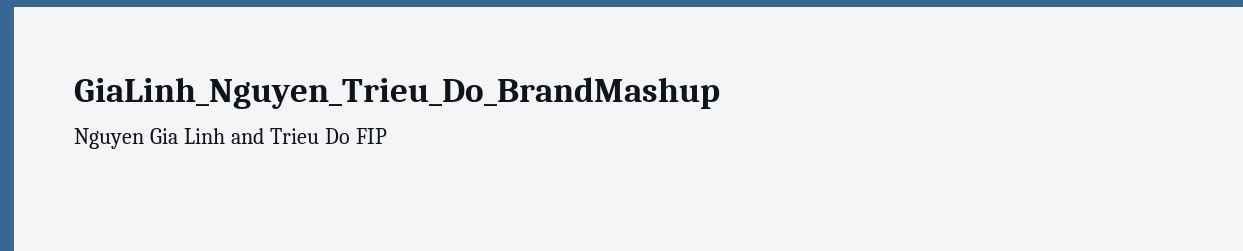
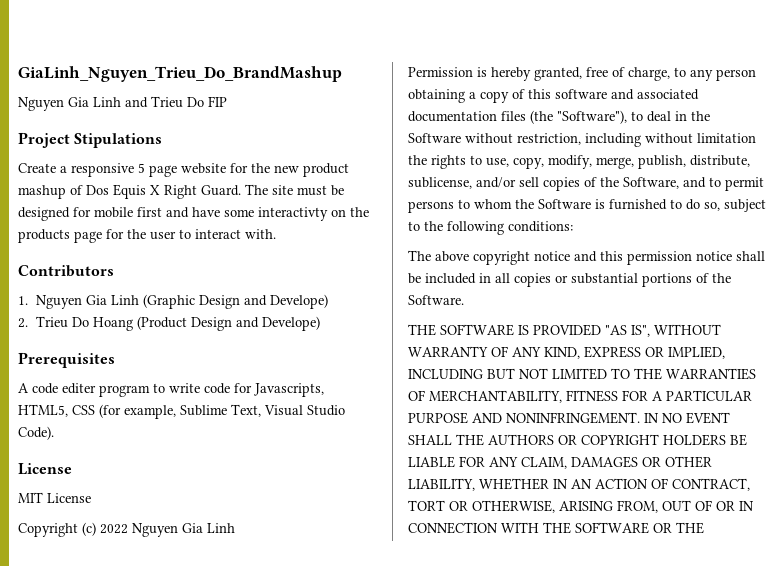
+ Project Stipulations
+ Create a responsive 5 page website for the new product mashup of Dos Equis X Right Guard. The site must be designed for mobile first and have some interactivty on the products page for the user to interact with.
+ Contributors
+ 1. Nguyen Gia Linh (Graphic Design and Develope)
+ 2. Trieu Do Hoang (Product Design and Develope)
+ Prerequisites
+ A code editer program to write code for Javascripts, HTML5, CSS (for example, Sublime Text, Visual Studio Code).
+ License
+ MIT License
+ Copyright (c) 2022 Nguyen Gia Linh
+ Permission is hereby granted, free of charge, to any person obtaining a copy of this software and associated documentation files (the "Software"), to deal in the Software without restriction, including without limitation the rights to use, copy, modify, merge, publish, distribute, sublicense, and/or sell copies of the Software, and to permit persons to whom the Software is furnished to do so, subject to the following conditions:
+ The above copyright notice and this permission notice shall be included in all copies or substantial portions of the Software.
+ THE SOFTWARE IS PROVIDED "AS IS", WITHOUT WARRANTY OF ANY KIND, EXPRESS OR IMPLIED, INCLUDING BUT NOT LIMITED TO THE WARRANTIES OF MERCHANTABILITY, FITNESS FOR A PARTICULAR PURPOSE AND NONINFRINGEMENT. IN NO EVENT SHALL THE AUTHORS OR COPYRIGHT HOLDERS BE LIABLE FOR ANY CLAIM, DAMAGES OR OTHER LIABILITY, WHETHER IN AN ACTION OF CONTRACT, TORT OR OTHERWISE, ARISING FROM, OUT OF OR IN CONNECTION WITH THE SOFTWARE OR THE

